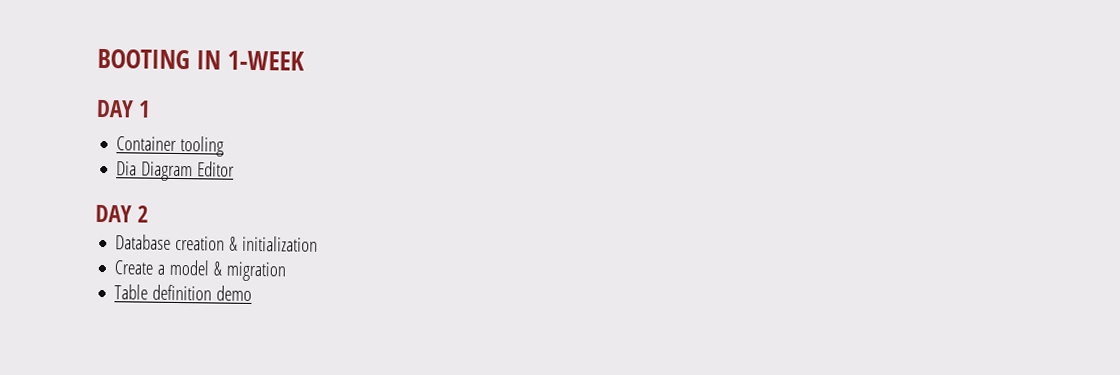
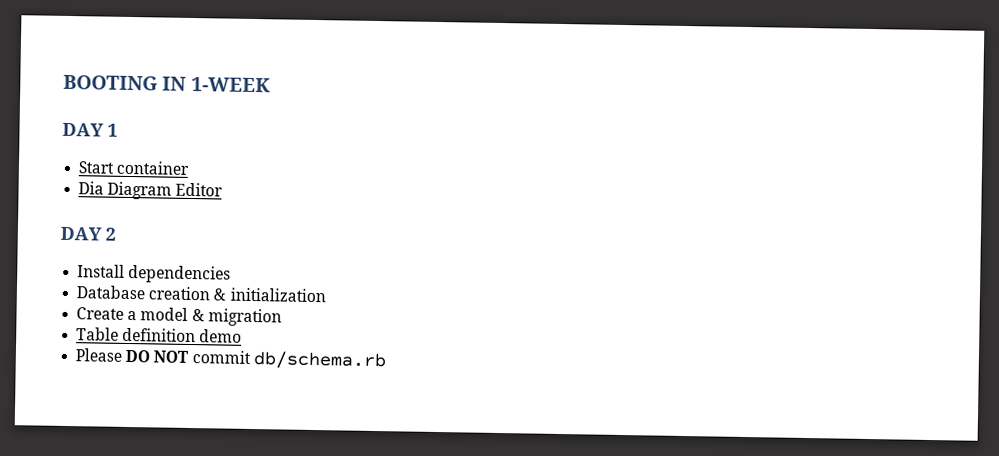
- Container tooling
+ Start container
+ Install dependencies
+ Please DO NOT commit db/schema.rb

